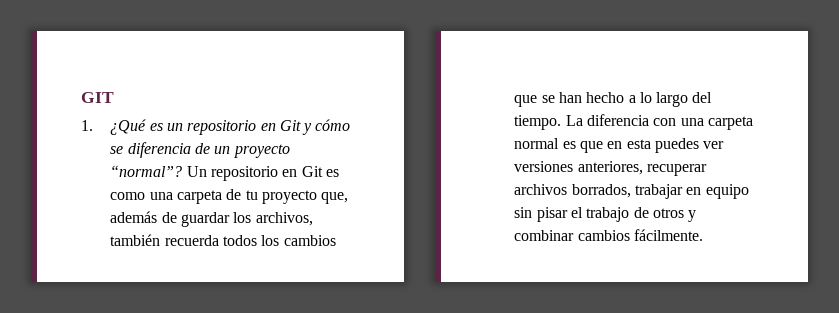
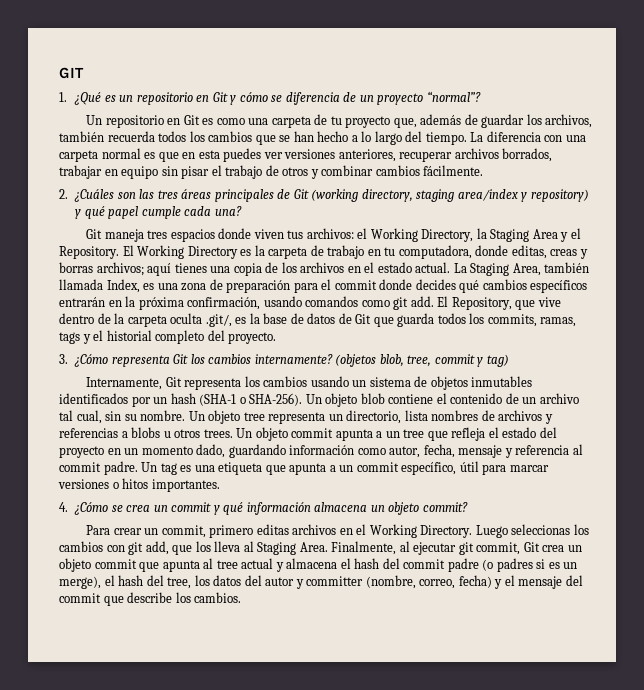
- 1. ¿Qué es un repositorio en Git y cómo se diferencia de un proyecto “normal”? Un repositorio en Git es como una carpeta de tu proyecto que, además de guardar los archivos, también recuerda todos los cambios que se han hecho a lo largo del tiempo.
+ 1. ¿Qué es un repositorio en Git y cómo se diferencia de un proyecto “normal”?
+ Un repositorio en Git es como una carpeta de tu proyecto que, además de guardar los archivos, también recuerda todos los cambios que se han hecho a lo largo del tiempo.
+ 2. ¿Cuáles son las tres áreas principales de Git (working directory, staging area/index y repository) y qué papel cumple cada una?
+ Git maneja tres espacios donde viven tus archivos: el Working Directory, la Staging Area y el Repository. El Working Directory es la carpeta de trabajo en tu computadora, donde editas, creas y borras archivos; aquí tienes una copia de los archivos en el estado actual. La Staging Area, también llamada Index, es una zona de preparación para el commit donde decides qué cambios específicos entrarán en la próxima confirmación, usando comandos como git add. El Repository, que vive dentro de la carpeta oculta .git/, es la base de datos de Git que guarda todos los commits, ramas, tags y el historial completo del proyecto.
+ 3. ¿Cómo representa Git los cambios internamente? (objetos blob, tree, commit y tag)
+ Internamente, Git representa los cambios usando un sistema de objetos inmutables identificados por un hash (SHA-1 o SHA-256). Un objeto blob contiene el contenido de un archivo tal cual, sin su nombre. Un objeto tree representa un directorio, lista nombres de archivos y referencias a blobs u otros trees. Un objeto commit apunta a un tree que refleja el estado del proyecto en un momento dado, guardando información como autor, fecha, mensaje y referencia al commit padre. Un tag es una etiqueta que apunta a un commit específico, útil para marcar versiones o hitos importantes.
+ 4. ¿Cómo se crea un commit y qué información almacena un objeto commit?
+ Para crear un commit, primero editas archivos en el Working Directory. Luego seleccionas los cambios con git add, que los lleva al Staging Area. Finalmente, al ejecutar git commit, Git crea un objeto commit que apunta al tree actual y almacena el hash del commit padre (o padres si es un merge), el hash del tree, los datos del autor y committer (nombre, correo, fecha) y el mensaje del commit que describe los cambios.

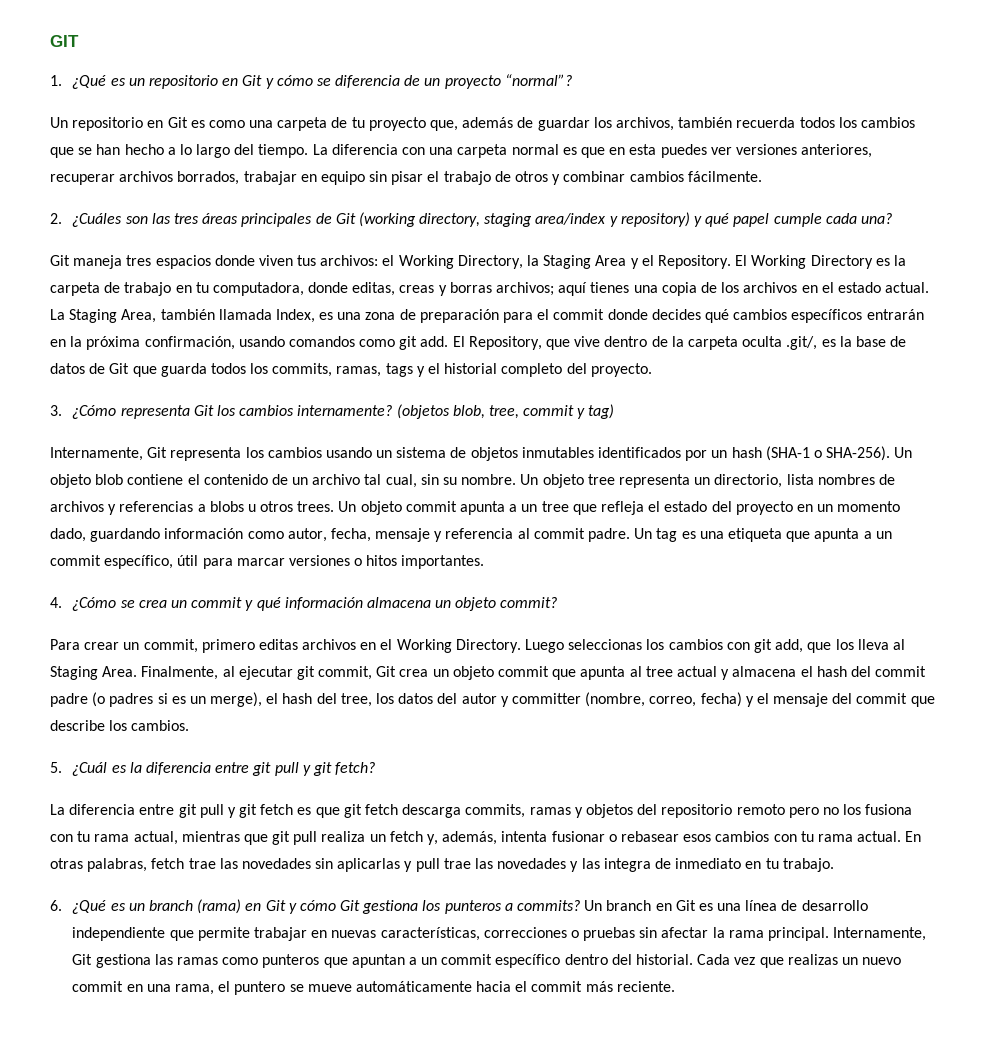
+ 5. ¿Cuál es la diferencia entre git pull y git fetch?
+ La diferencia entre git pull y git fetch es que git fetch descarga commits, ramas y objetos del repositorio remoto pero no los fusiona con tu rama actual, mientras que git pull realiza un fetch y, además, intenta fusionar o rebasear esos cambios con tu rama actual. En otras palabras, fetch trae las novedades sin aplicarlas y pull trae las novedades y las integra de inmediato en tu trabajo.
+ 6. ¿Qué es un branch (rama) en Git y cómo Git gestiona los punteros a commits? Un branch en Git es una línea de desarrollo independiente que permite trabajar en nuevas características, correcciones o pruebas sin afectar la rama principal. Internamente, Git gestiona las ramas como punteros que apuntan a un commit específico dentro del historial. Cada vez que realizas un nuevo commit en una rama, el puntero se mueve automáticamente hacia el commit más reciente.

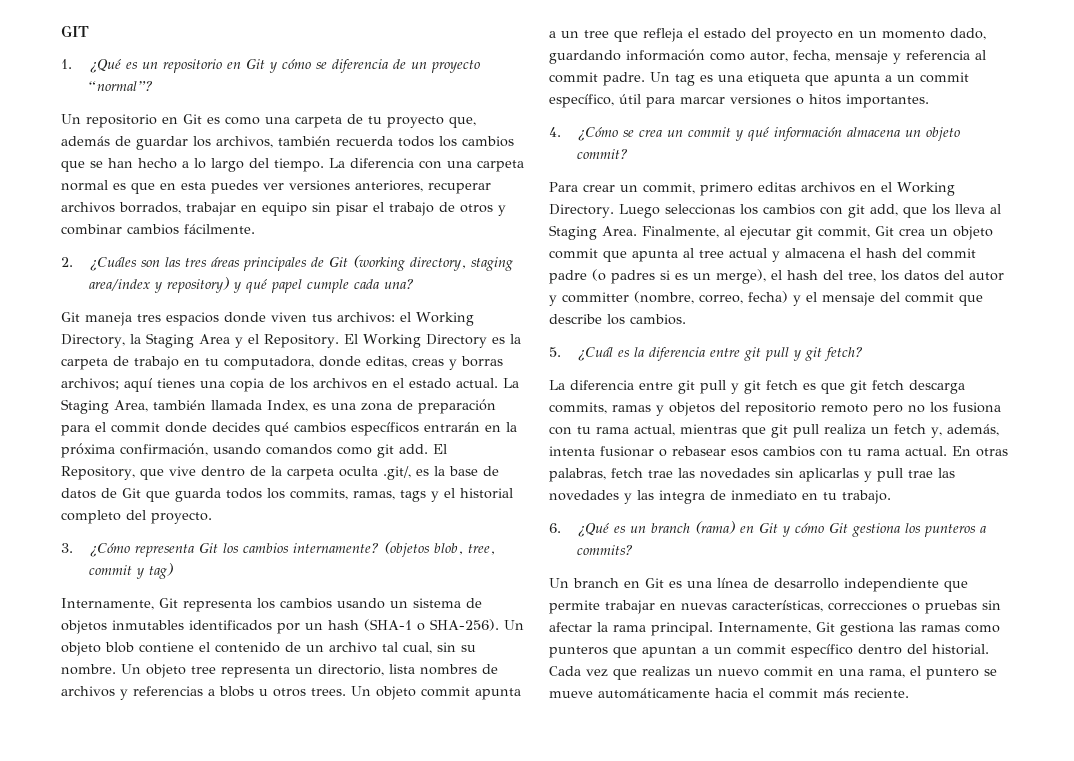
- 6. ¿Qué es un branch (rama) en Git y cómo Git gestiona los punteros a commits? Un branch en Git es una línea de desarrollo independiente que permite trabajar en nuevas características, correcciones o pruebas sin afectar la rama principal.
+ 6. ¿Qué es un branch (rama) en Git y cómo Git gestiona los punteros a commits?
+ Un branch en Git es una línea de desarrollo independiente que permite trabajar en nuevas características, correcciones o pruebas sin afectar la rama principal.

